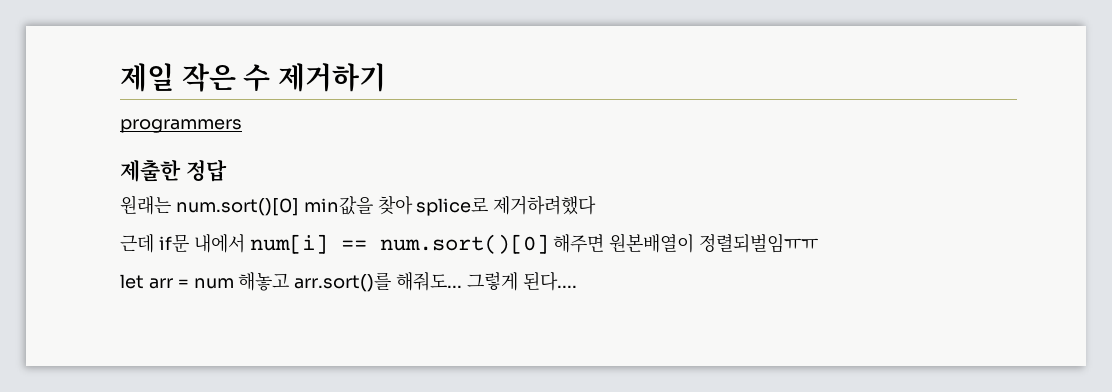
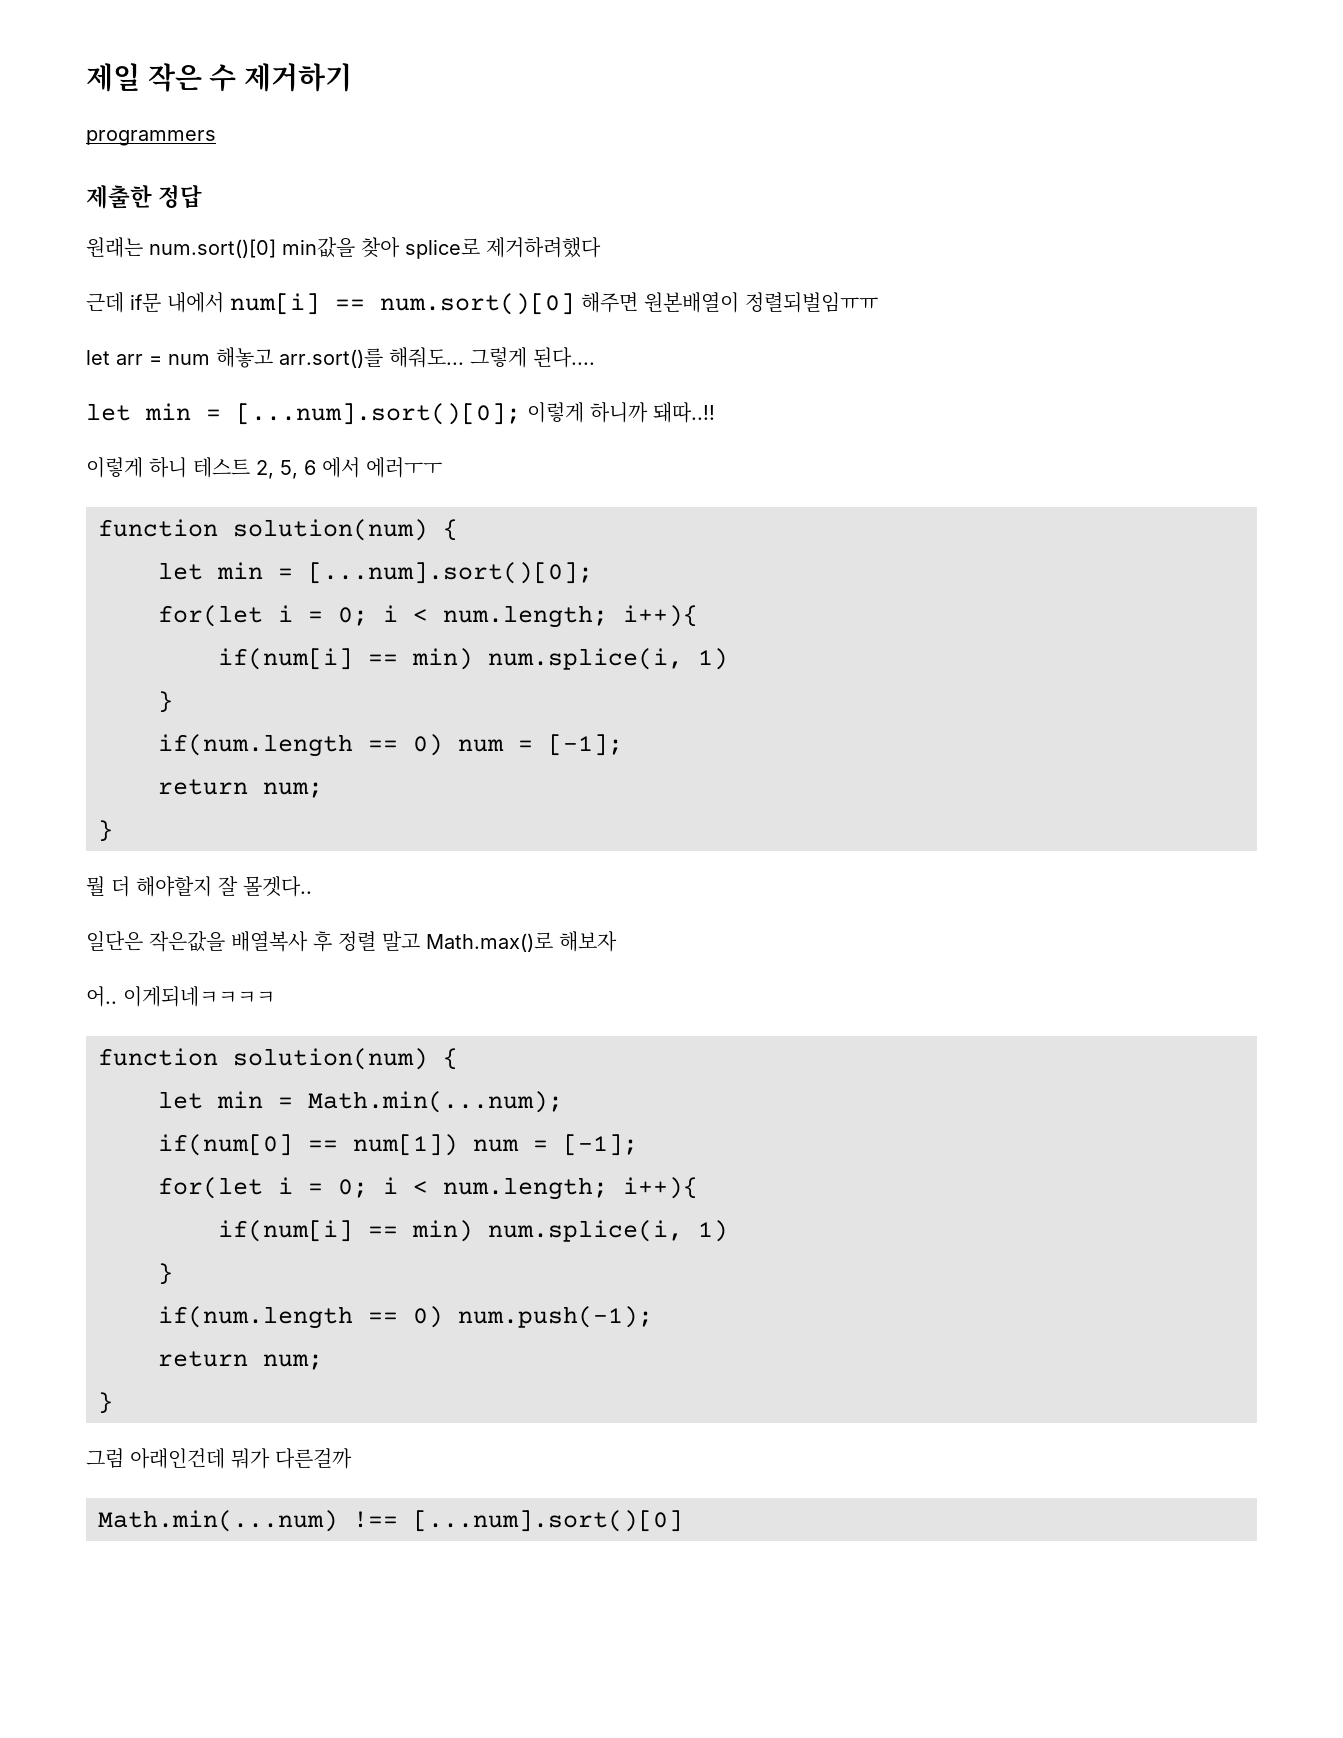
+ let min = [...num].sort()[0]; 이렇게 하니까 돼따..!!
+ 이렇게 하니 테스트 2, 5, 6 에서 에러ㅜㅜ
+ function solution(num) {
+ let min = [...num].sort()[0];
+ for(let i = 0; i < num.length; i++){
+ if(num[i] == min) num.splice(i, 1)
+ }
+ if(num.length == 0) num = [-1];
+ return num;
+ }
+ 뭘 더 해야할지 잘 몰겟다..
+ 일단은 작은값을 배열복사 후 정렬 말고 Math.max()로 해보자
+ 어.. 이게되네ㅋㅋㅋㅋ
+ function solution(num) {
+ let min = Math.min(...num);
+ if(num[0] == num[1]) num = [-1];
+ for(let i = 0; i < num.length; i++){
+ if(num[i] == min) num.splice(i, 1)
+ }
+ if(num.length == 0) num.push(-1);
+ return num;
+ }
+ 그럼 아래인건데 뭐가 다른걸까
+ Math.min(...num) !== [...num].sort()[0]

